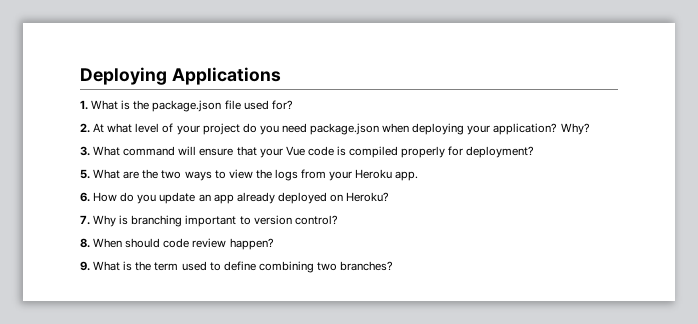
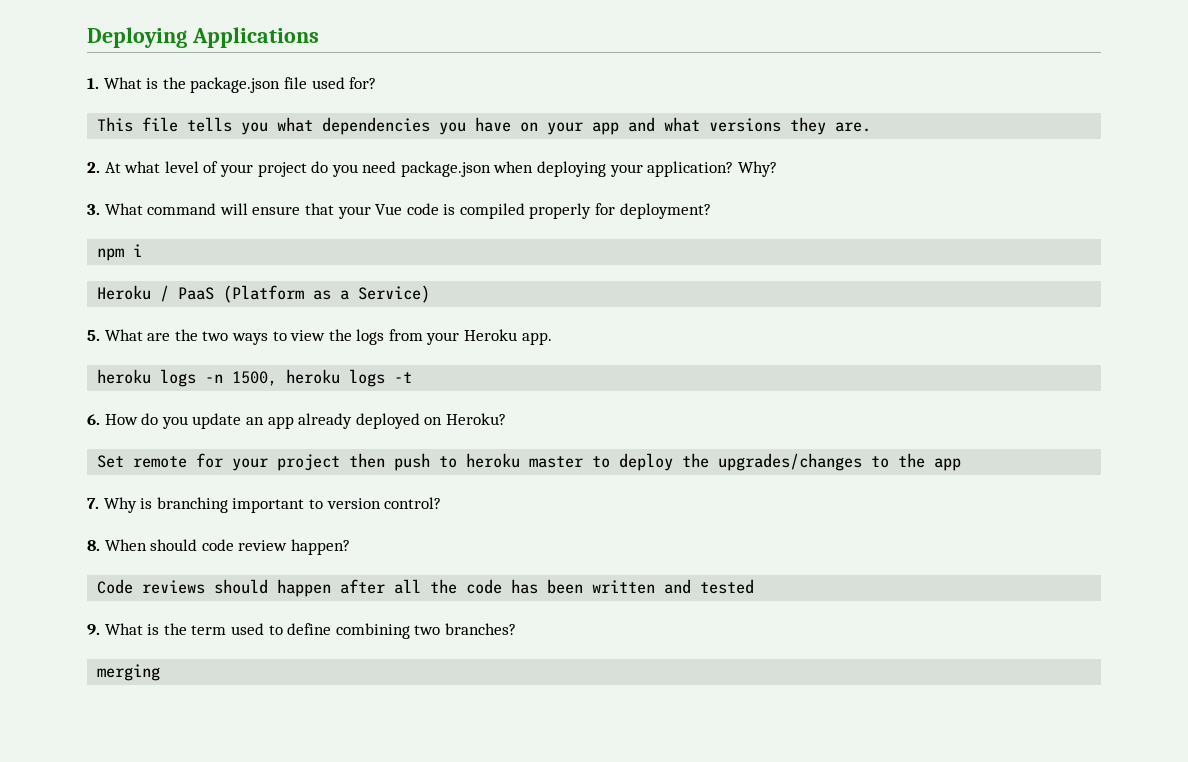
+ This file tells you what dependencies you have on your app and what versions they are.
+ npm i
+ Heroku / PaaS (Platform as a Service)
+ heroku logs -n 1500, heroku logs -t
+ Set remote for your project then push to heroku master to deploy the upgrades/changes to the app
+ Code reviews should happen after all the code has been written and tested
+ merging

